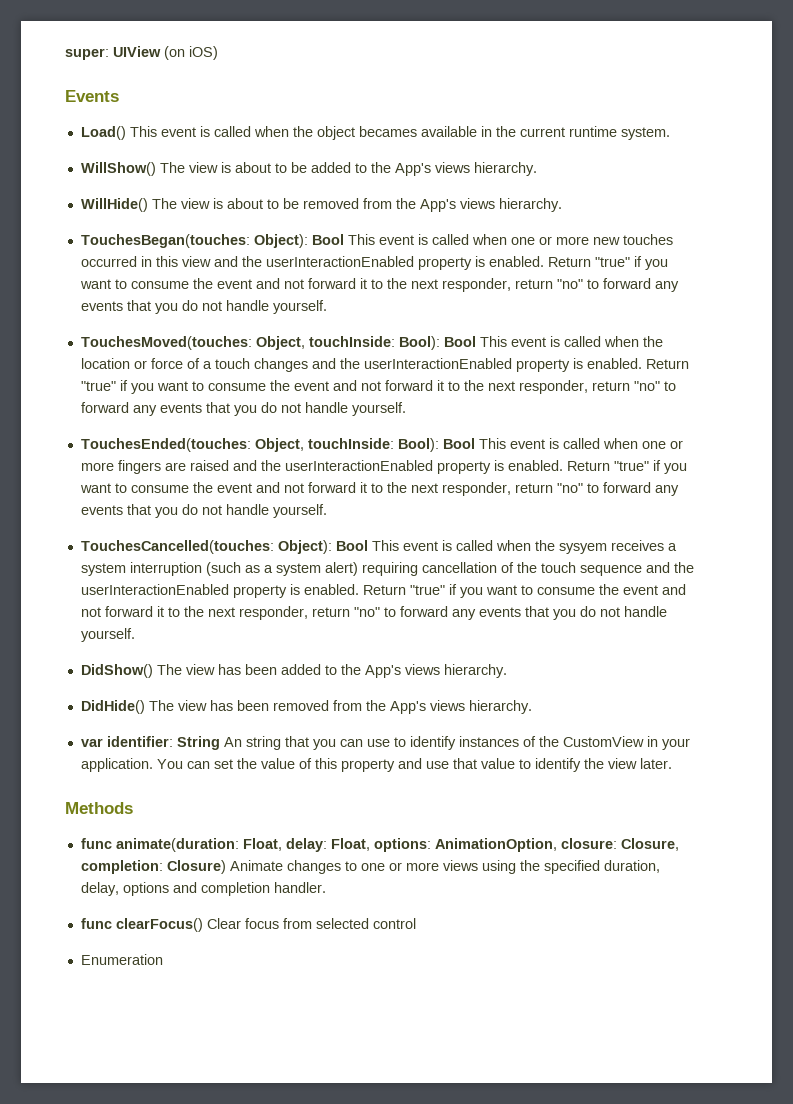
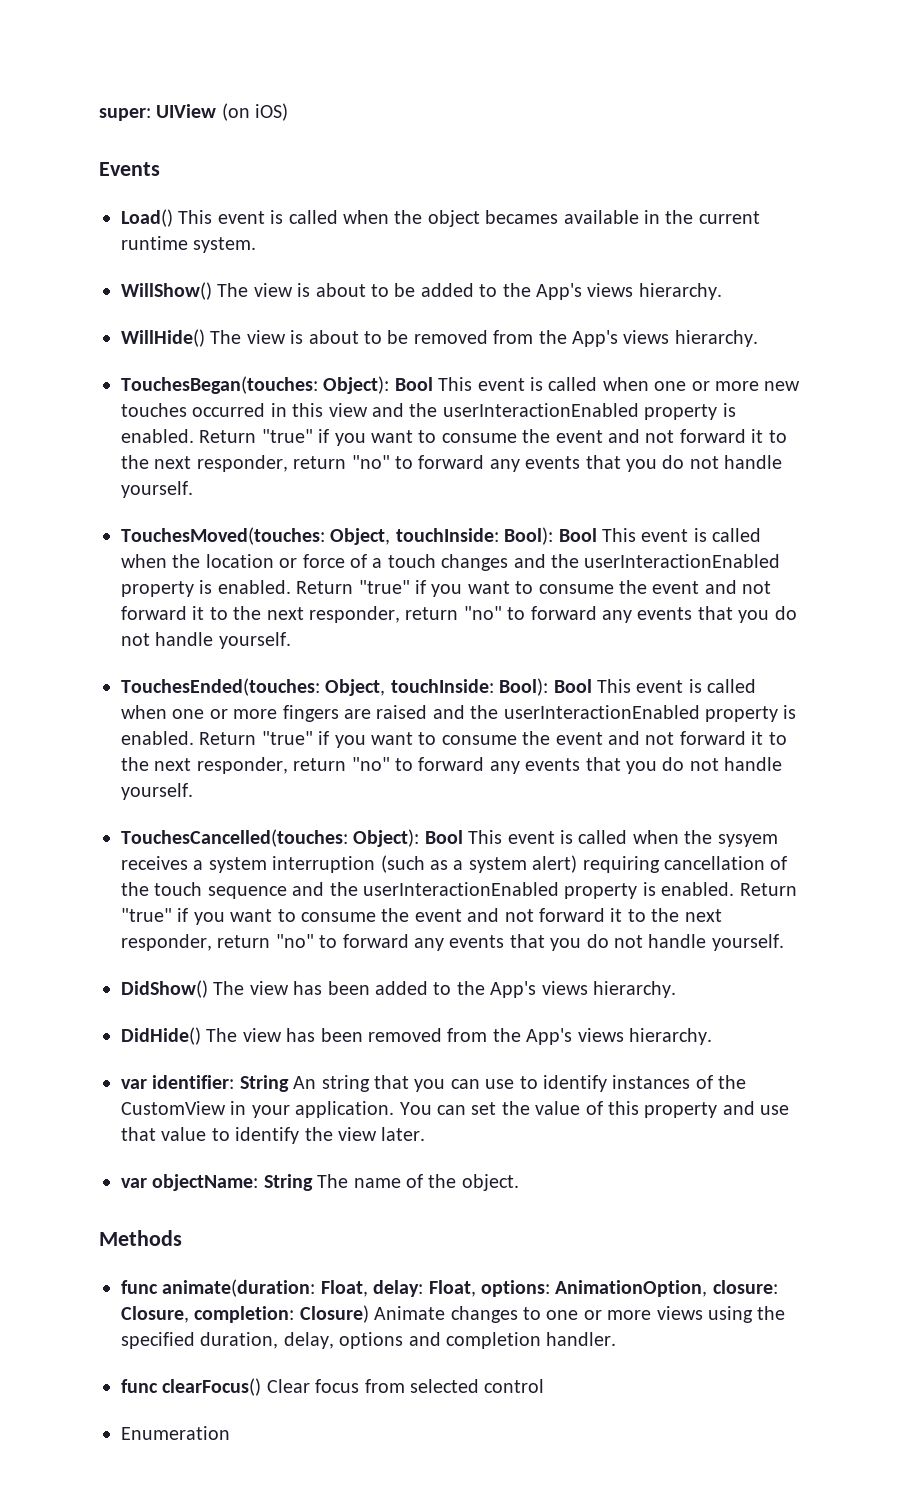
+ var objectName: String The name of the object.

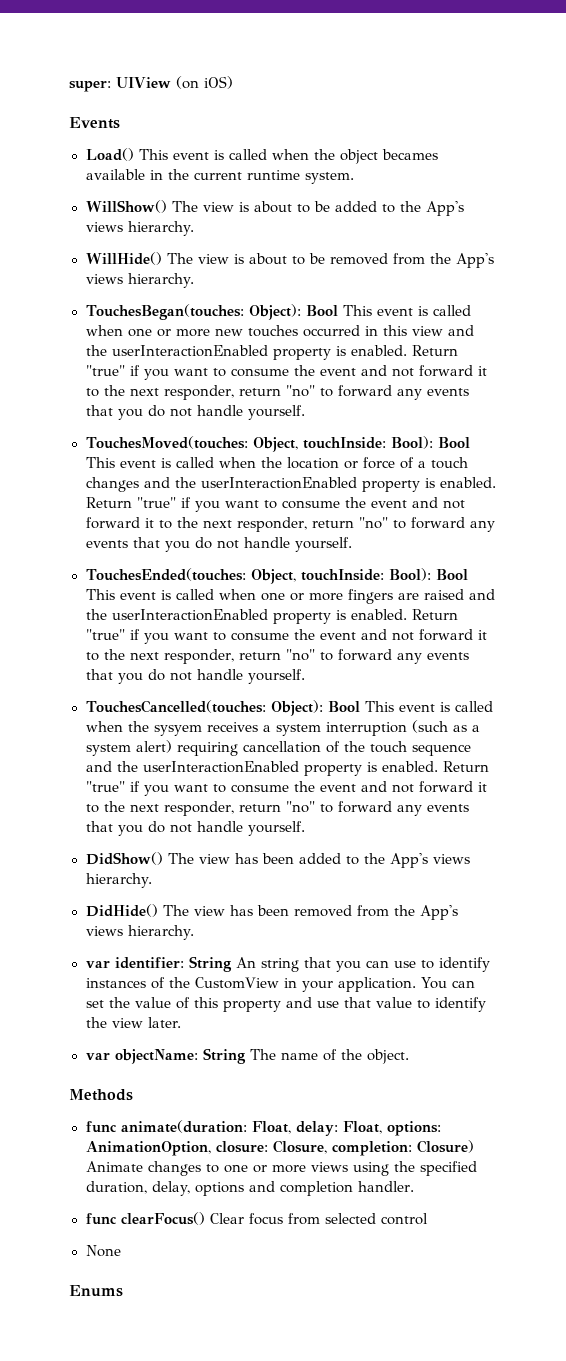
- Enumeration
+ None
+ Enums

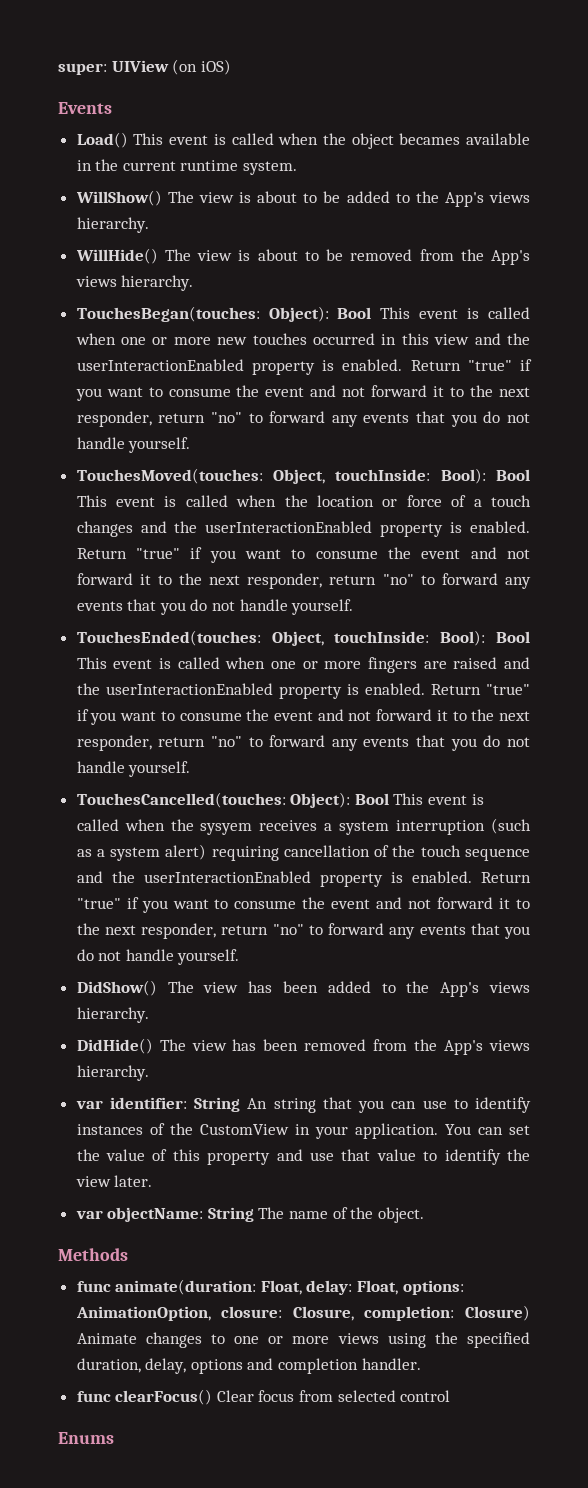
- None

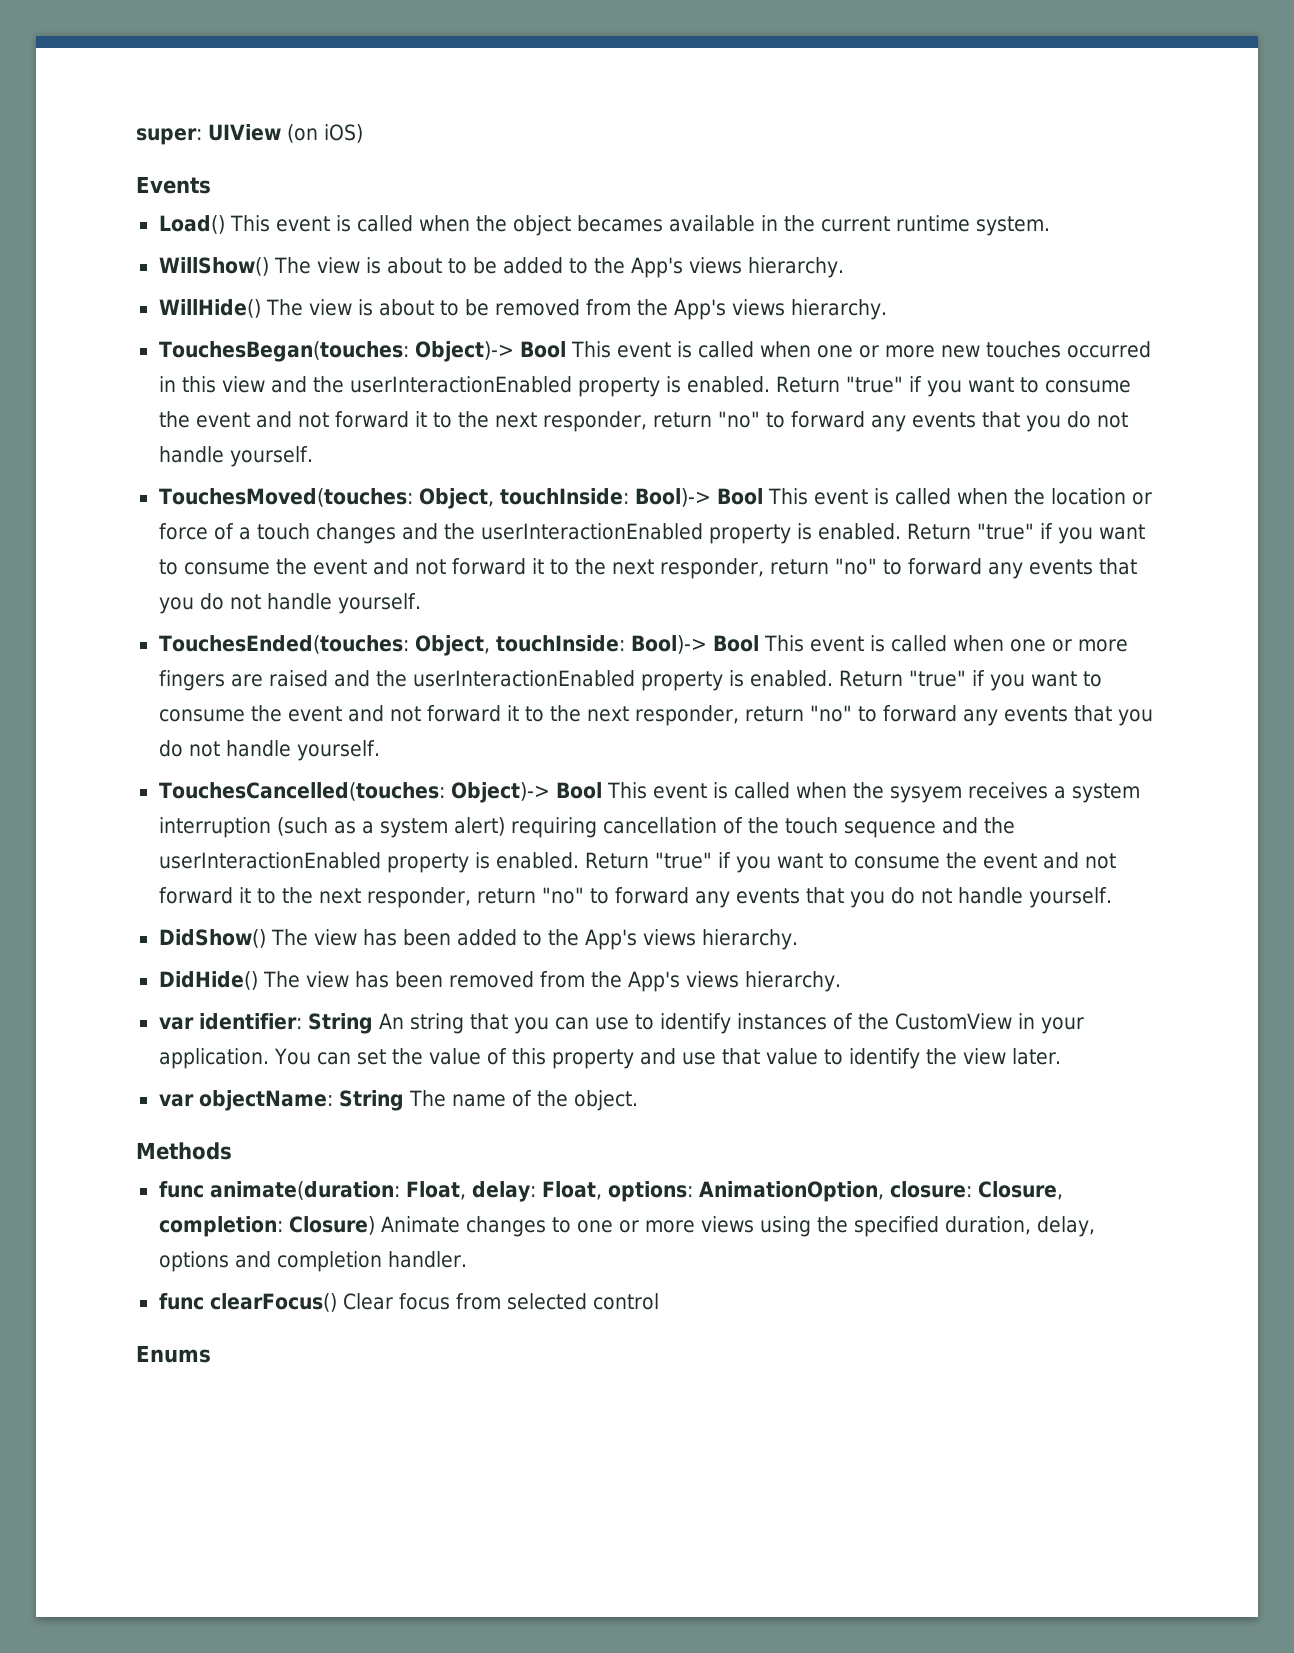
- TouchesBegan(touches: Object): Bool This event is called when one or more new touches occurred in this view and the userInteractionEnabled property is enabled.
+ TouchesBegan(touches: Object)-> Bool This event is called when one or more new touches occurred in this view and the userInteractionEnabled property is enabled.
- TouchesMoved(touches: Object, touchInside: Bool): Bool This event is called when the location or force of a touch changes and the userInteractionEnabled property is enabled.
+ TouchesMoved(touches: Object, touchInside: Bool)-> Bool This event is called when the location or force of a touch changes and the userInteractionEnabled property is enabled.
- TouchesEnded(touches: Object, touchInside: Bool): Bool This event is called when one or more fingers are raised and the userInteractionEnabled property is enabled.
+ TouchesEnded(touches: Object, touchInside: Bool)-> Bool This event is called when one or more fingers are raised and the userInteractionEnabled property is enabled.
- TouchesCancelled(touches: Object): Bool This event is called when the sysyem receives a system interruption (such as a system alert) requiring cancellation of the touch sequence and the userInteractionEnabled property is enabled.
+ TouchesCancelled(touches: Object)-> Bool This event is called when the sysyem receives a system interruption (such as a system alert) requiring cancellation of the touch sequence and the userInteractionEnabled property is enabled.

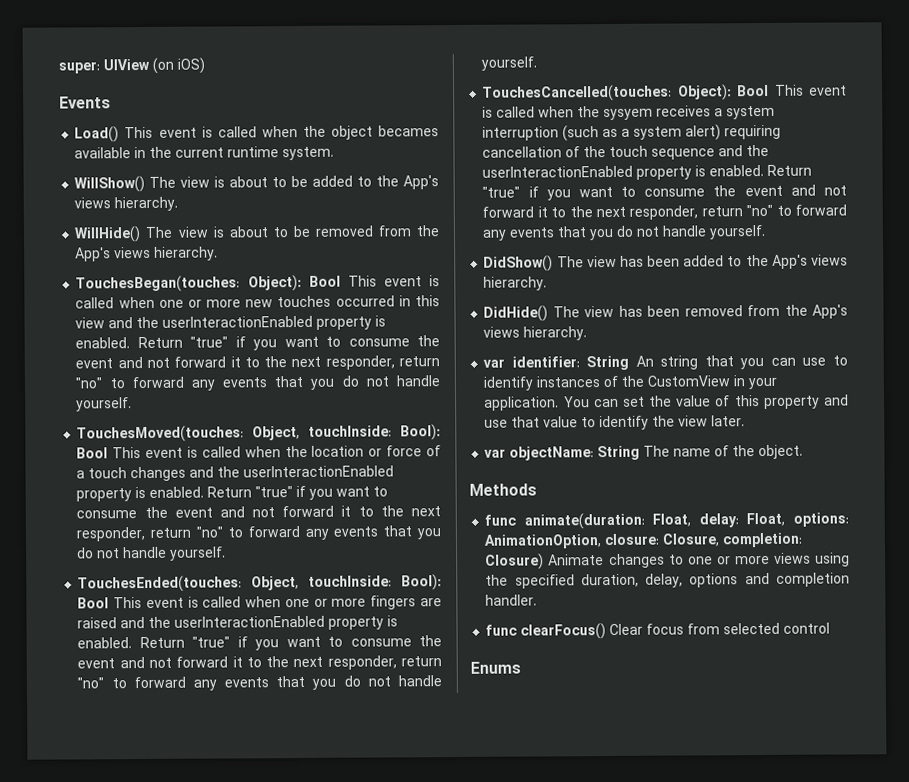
- TouchesBegan(touches: Object)-> Bool This event is called when one or more new touches occurred in this view and the userInteractionEnabled property is enabled.
+ TouchesBegan(touches: Object): Bool This event is called when one or more new touches occurred in this view and the userInteractionEnabled property is enabled.
- TouchesMoved(touches: Object, touchInside: Bool)-> Bool This event is called when the location or force of a touch changes and the userInteractionEnabled property is enabled.
+ TouchesMoved(touches: Object, touchInside: Bool): Bool This event is called when the location or force of a touch changes and the userInteractionEnabled property is enabled.
- TouchesEnded(touches: Object, touchInside: Bool)-> Bool This event is called when one or more fingers are raised and the userInteractionEnabled property is enabled.
+ TouchesEnded(touches: Object, touchInside: Bool): Bool This event is called when one or more fingers are raised and the userInteractionEnabled property is enabled.
- TouchesCancelled(touches: Object)-> Bool This event is called when the sysyem receives a system interruption (such as a system alert) requiring cancellation of the touch sequence and the userInteractionEnabled property is enabled.
+ TouchesCancelled(touches: Object): Bool This event is called when the sysyem receives a system interruption (such as a system alert) requiring cancellation of the touch sequence and the userInteractionEnabled property is enabled.

